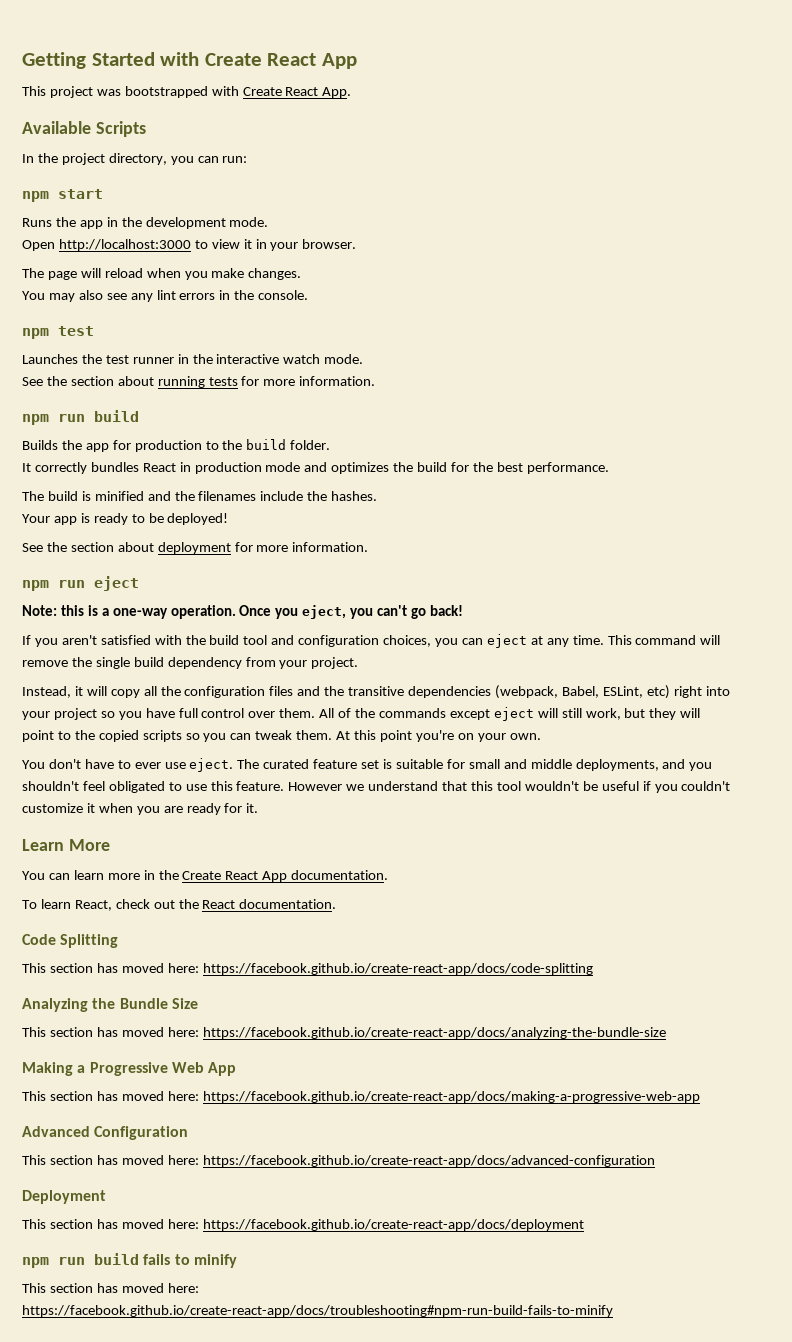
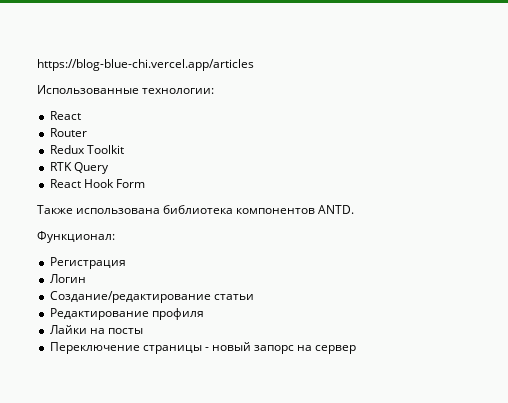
- Getting Started with Create React App
- This project was bootstrapped with Create React App.
- Available Scripts
- In the project directory, you can run:
- npm start
- Runs the app in the development mode.
- Open http://localhost:3000 to view it in your browser.
- The page will reload when you make changes.
- You may also see any lint errors in the console.
- npm test
- Launches the test runner in the interactive watch mode.
- See the section about running tests for more information.
- npm run build
- Builds the app for production to the build folder.
- It correctly bundles React in production mode and optimizes the build for the best performance.
- The build is minified and the filenames include the hashes.
- Your app is ready to be deployed!
- See the section about deployment for more information.
- npm run eject
- Note: this is a one-way operation. Once you eject, you can't go back!
- If you aren't satisfied with the build tool and configuration choices, you can eject at any time. This command will remove the single build dependency from your project.
- Instead, it will copy all the configuration files and the transitive dependencies (webpack, Babel, ESLint, etc) right into your project so you have full control over them. All of the commands except eject will still work, but they will point to the copied scripts so you can tweak them. At this point you're on your own.
- You don't have to ever use eject. The curated feature set is suitable for small and middle deployments, and you shouldn't feel obligated to use this feature. However we understand that this tool wouldn't be useful if you couldn't customize it when you are ready for it.
- Learn More
- You can learn more in the Create React App documentation.
- To learn React, check out the React documentation.
- Code Splitting
- This section has moved here: https://facebook.github.io/create-react-app/docs/code-splitting
- Analyzing the Bundle Size
- This section has moved here: https://facebook.github.io/create-react-app/docs/analyzing-the-bundle-size
- Making a Progressive Web App
- This section has moved here: https://facebook.github.io/create-react-app/docs/making-a-progressive-web-app
- Advanced Configuration
- This section has moved here: https://facebook.github.io/create-react-app/docs/advanced-configuration
- Deployment
- This section has moved here: https://facebook.github.io/create-react-app/docs/deployment
- npm run build fails to minify
- This section has moved here: https://facebook.github.io/create-react-app/docs/troubleshooting#npm-run-build-fails-to-minify
+ https://blog-blue-chi.vercel.app/articles
+ Использованные технологии:
+ React
+ Router
+ Redux Toolkit
+ RTK Query
+ React Hook Form
+ Также использована библиотека компонентов ANTD.
+ Функционал:
+ Регистрация
+ Логин
+ Создание/редактирование статьи
+ Редактирование профиля
+ Лайки на посты
+ Переключение страницы - новый запорс на сервер

